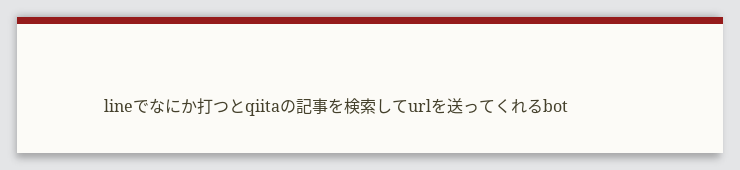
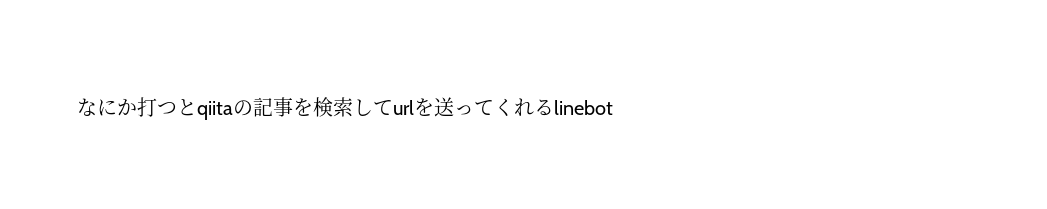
- lineでなにか打つとqiitaの記事を検索してurlを送ってくれるbot
+ なにか打つとqiitaの記事を検索してurlを送ってくれるlinebot

